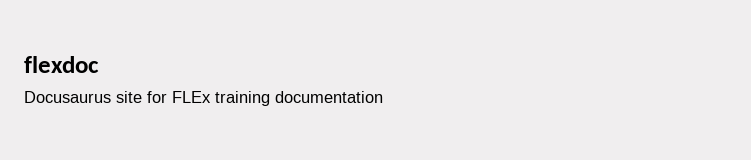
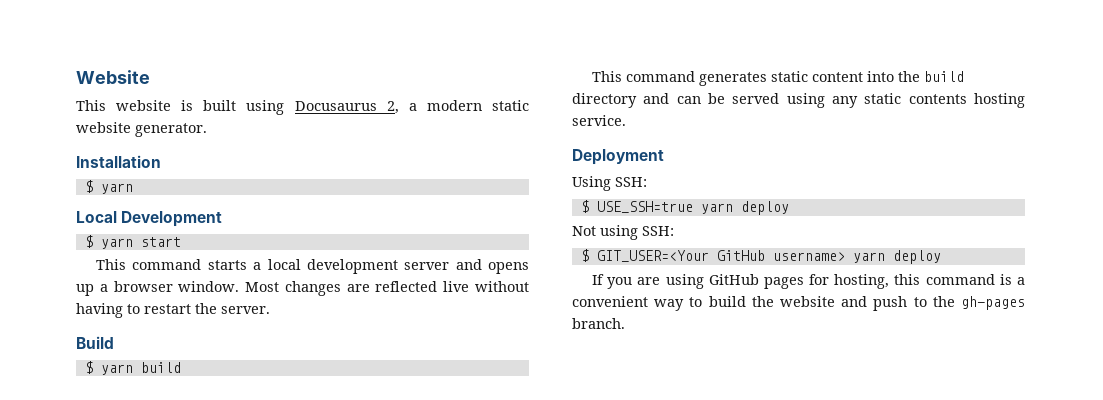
- flexdoc
- Docusaurus site for FLEx training documentation
+ Website
+ This website is built using Docusaurus 2, a modern static website generator.
+ Installation
+ $ yarn
+ Local Development
+ $ yarn start
+ This command starts a local development server and opens up a browser window. Most changes are reflected live without having to restart the server.
+ Build
+ $ yarn build
+ This command generates static content into the build directory and can be served using any static contents hosting service.
+ Deployment
+ Using SSH:
+ $ USE_SSH=true yarn deploy
+ Not using SSH:
+ $ GIT_USER=<Your GitHub username> yarn deploy
+ If you are using GitHub pages for hosting, this command is a convenient way to build the website and push to the gh-pages branch.

